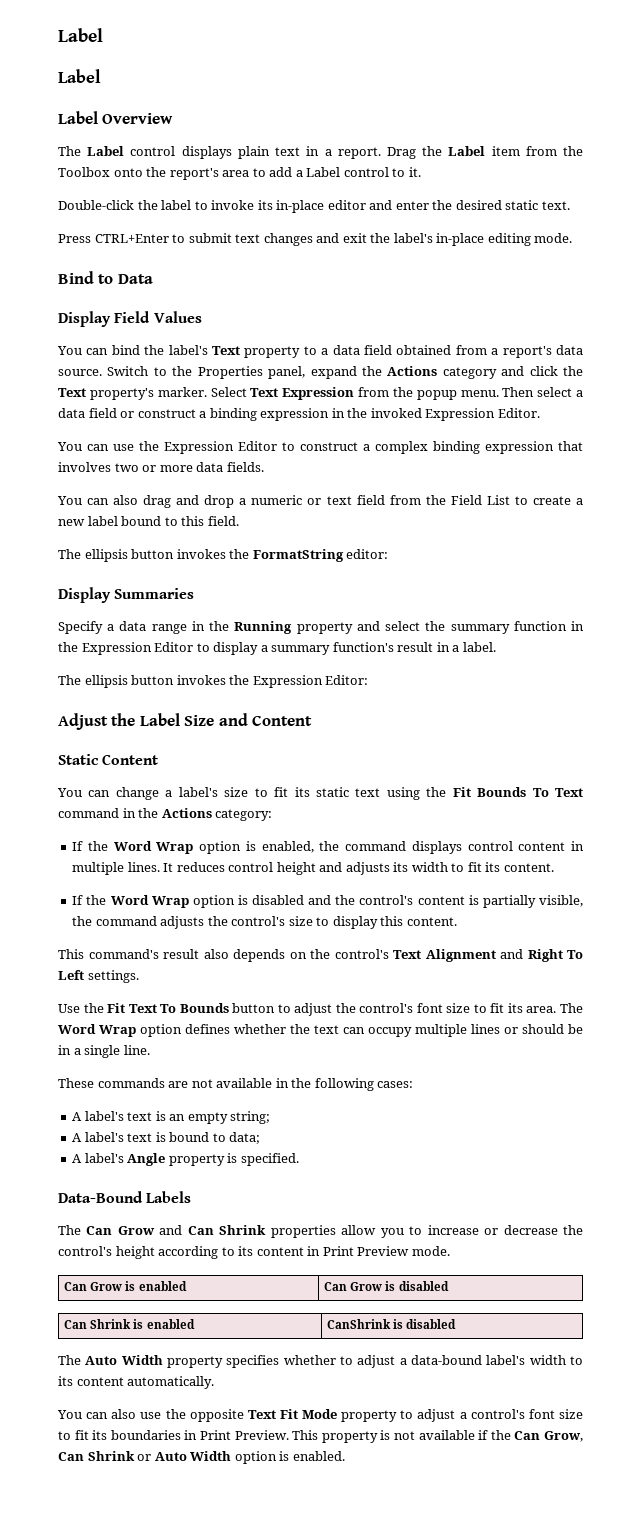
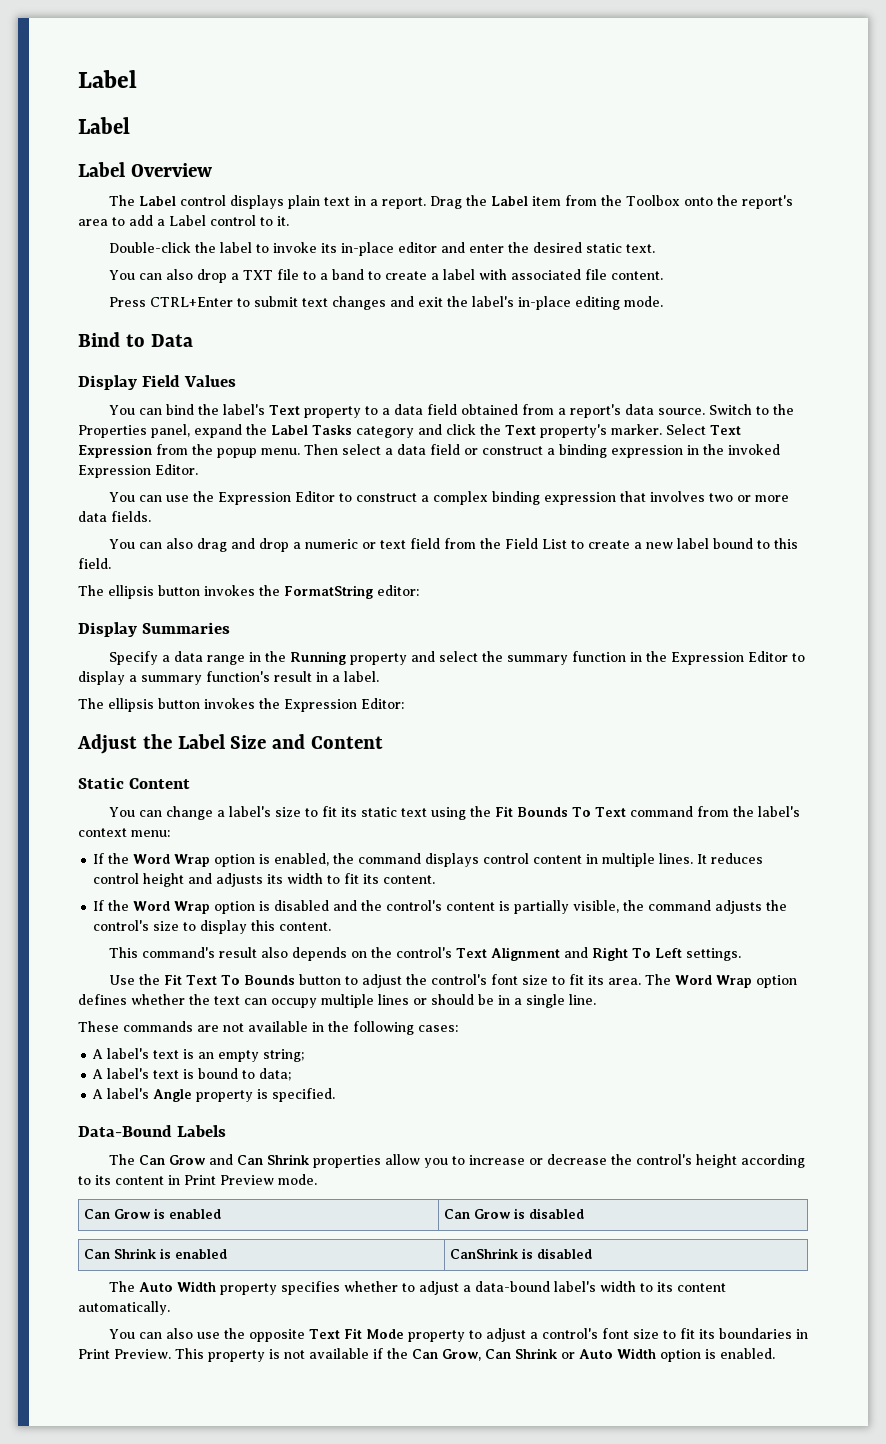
+ You can also drop a TXT file to a band to create a label with associated file content.
- Switch to the Properties panel, expand the Actions category and click the Text property's marker.
+ Switch to the Properties panel, expand the Label Tasks category and click the Text property's marker.
- You can change a label's size to fit its static text using the Fit Bounds To Text command in the Actions category:
+ You can change a label's size to fit its static text using the Fit Bounds To Text command from the label's context menu:

